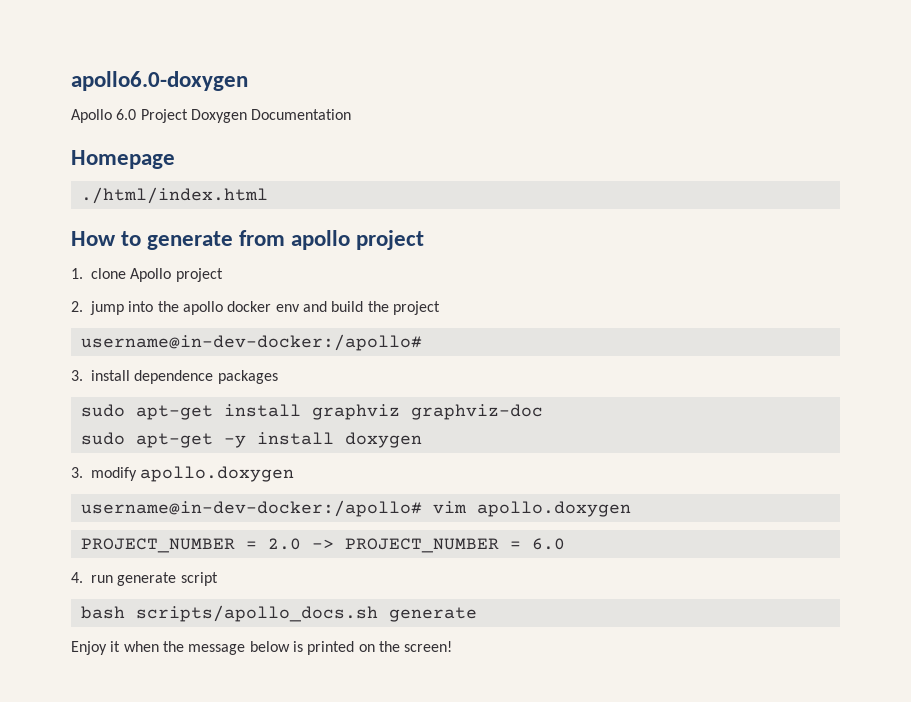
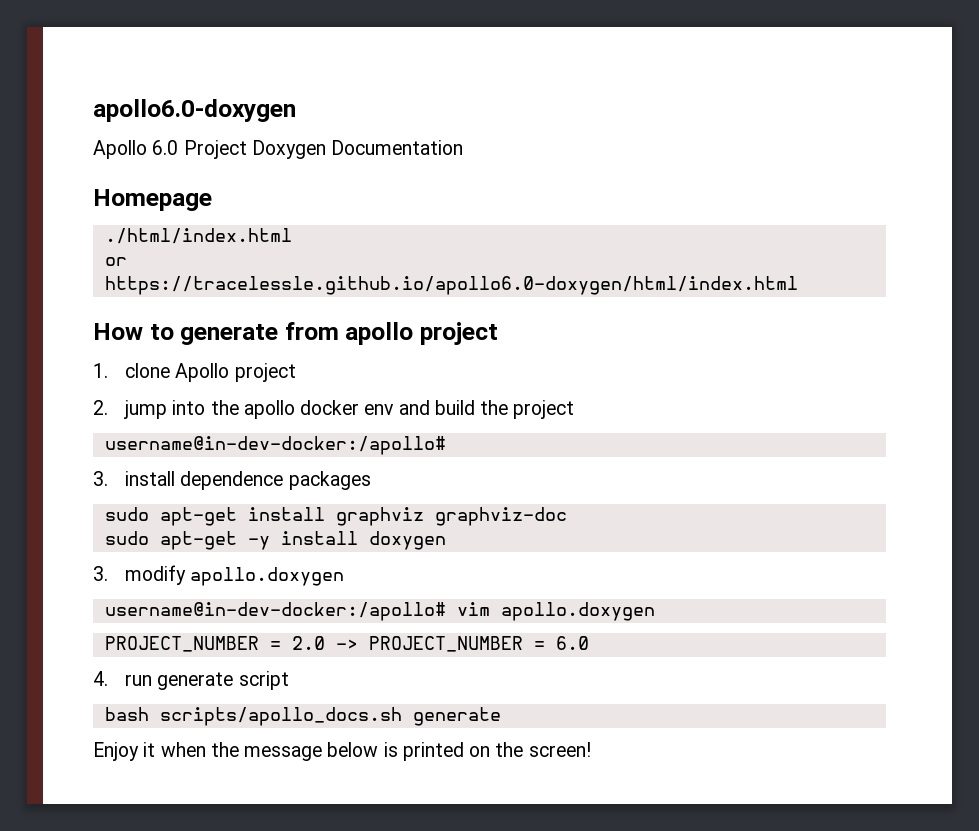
+ or
+ https://tracelessle.github.io/apollo6.0-doxygen/html/index.html

